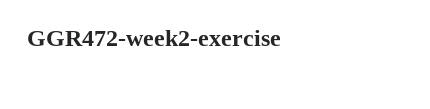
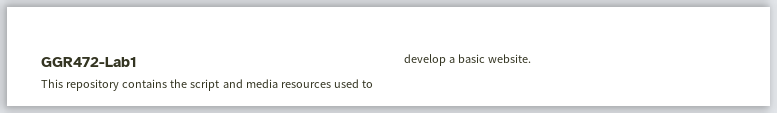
- GGR472-week2-exercise
+ GGR472-Lab1
+ This repository contains the script and media resources used to develop a basic website.

